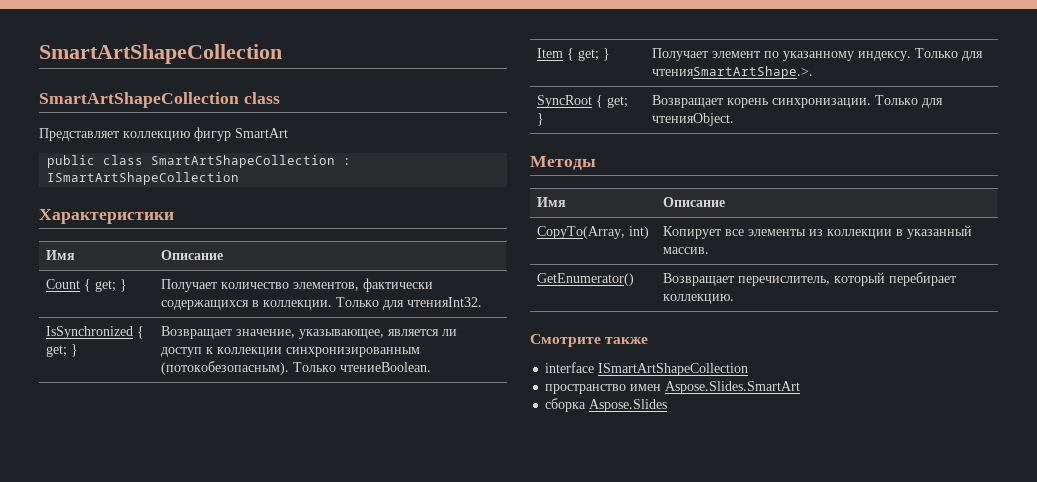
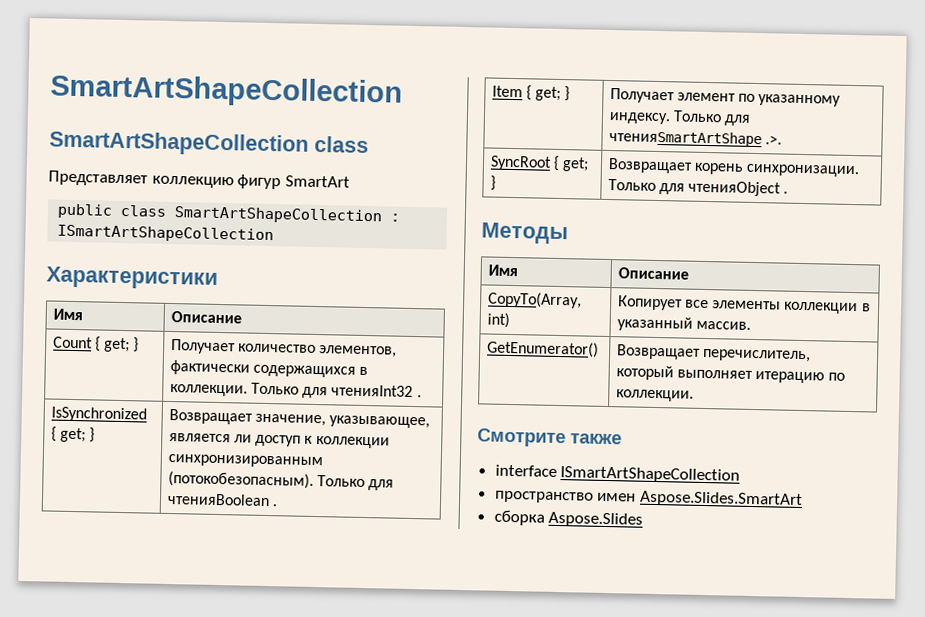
- Count { get; } | Получает количество элементов, фактически содержащихся в коллекции. Только для чтенияInt32.
+ Count { get; } | Получает количество элементов, фактически содержащихся в коллекции. Только для чтенияInt32 .
- IsSynchronized { get; } | Возвращает значение, указывающее, является ли доступ к коллекции синхронизированным (потокобезопасным). Только чтениеBoolean.
+ IsSynchronized { get; } | Возвращает значение, указывающее, является ли доступ к коллекции синхронизированным (потокобезопасным). Только для чтенияBoolean .
- Item { get; } | Получает элемент по указанному индексу. Только для чтенияSmartArtShape.>.
+ Item { get; } | Получает элемент по указанному индексу. Только для чтенияSmartArtShape .>.
- SyncRoot { get; } | Возвращает корень синхронизации. Только для чтенияObject.
+ SyncRoot { get; } | Возвращает корень синхронизации. Только для чтенияObject .
- CopyTo(Array, int) | Копирует все элементы из коллекции в указанный массив.
+ CopyTo(Array, int) | Копирует все элементы коллекции в указанный массив.
- GetEnumerator() | Возвращает перечислитель, который перебирает коллекцию.
+ GetEnumerator() | Возвращает перечислитель, который выполняет итерацию по коллекции.

